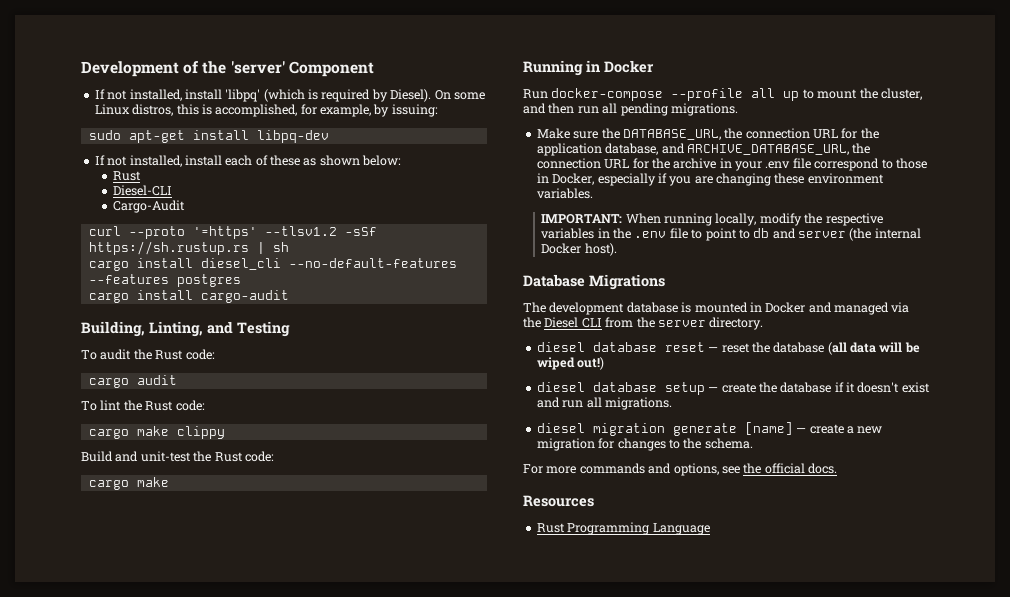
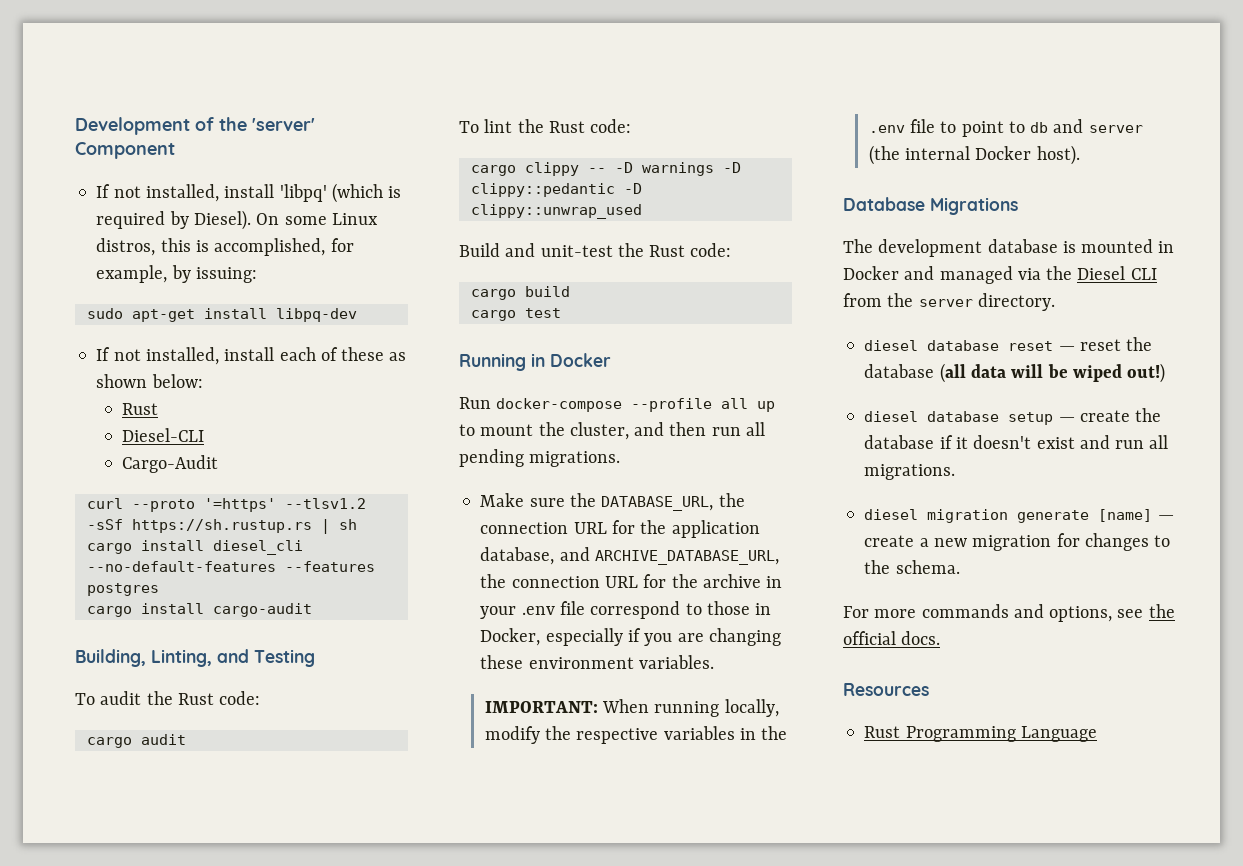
- cargo make clippy
+ cargo clippy -- -D warnings -D clippy::pedantic -D clippy::unwrap_used
  Build and unit-test the Rust code:
- cargo make
+ cargo build
+ cargo test

